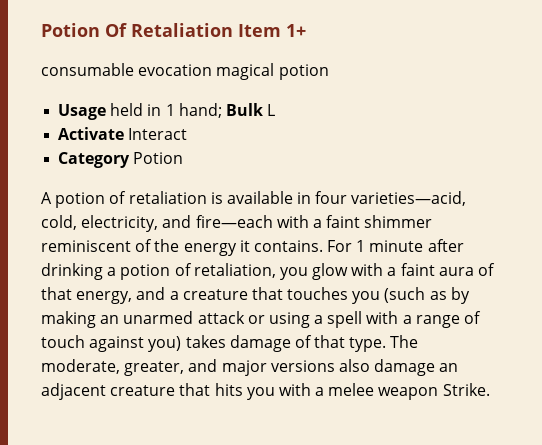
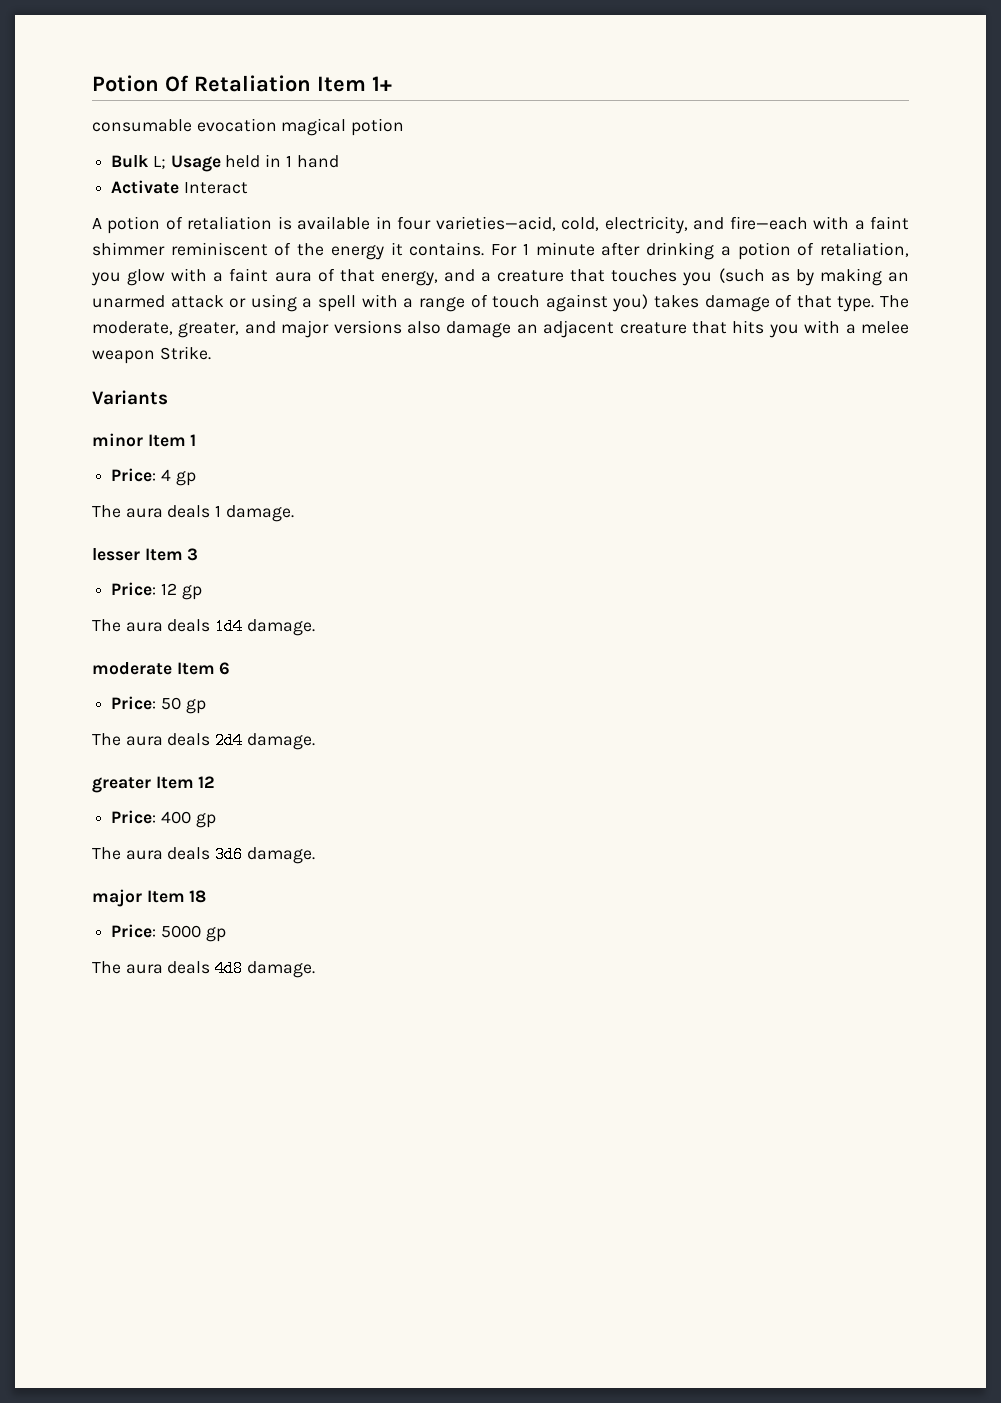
- Usage held in 1 hand; Bulk L
+ Bulk L; Usage held in 1 hand
- Category Potion
+ Variants
+ minor Item 1
+ Price: 4 gp
+ The aura deals 1 damage.
+ lesser Item 3
+ Price: 12 gp
+ The aura deals 1d4 damage.
+ moderate Item 6
+ Price: 50 gp
+ The aura deals 2d4 damage.
+ greater Item 12
+ Price: 400 gp
+ The aura deals 3d6 damage.
+ major Item 18
+ Price: 5000 gp
+ The aura deals 4d8 damage.

